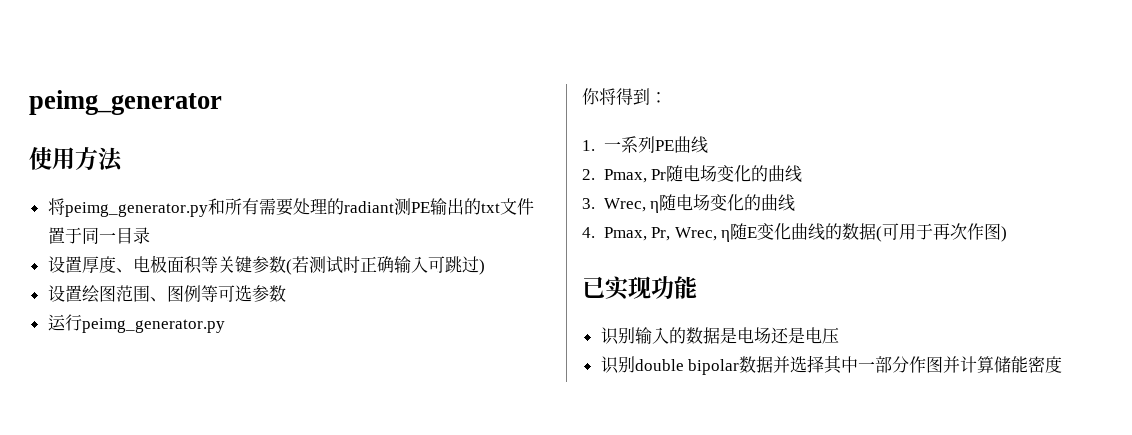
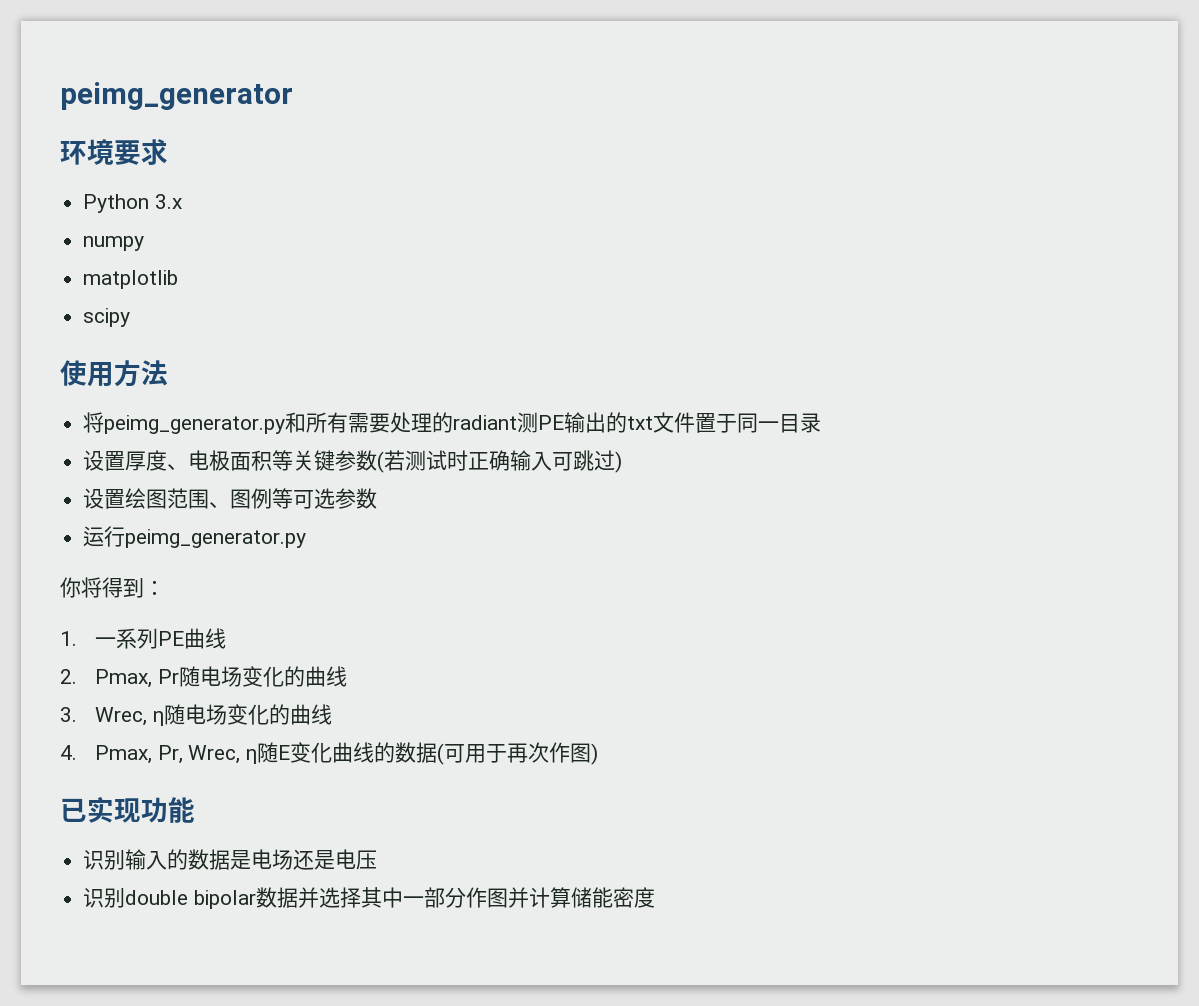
+ 环境要求
+ Python 3.x
+ numpy
+ matplotlib
+ scipy

